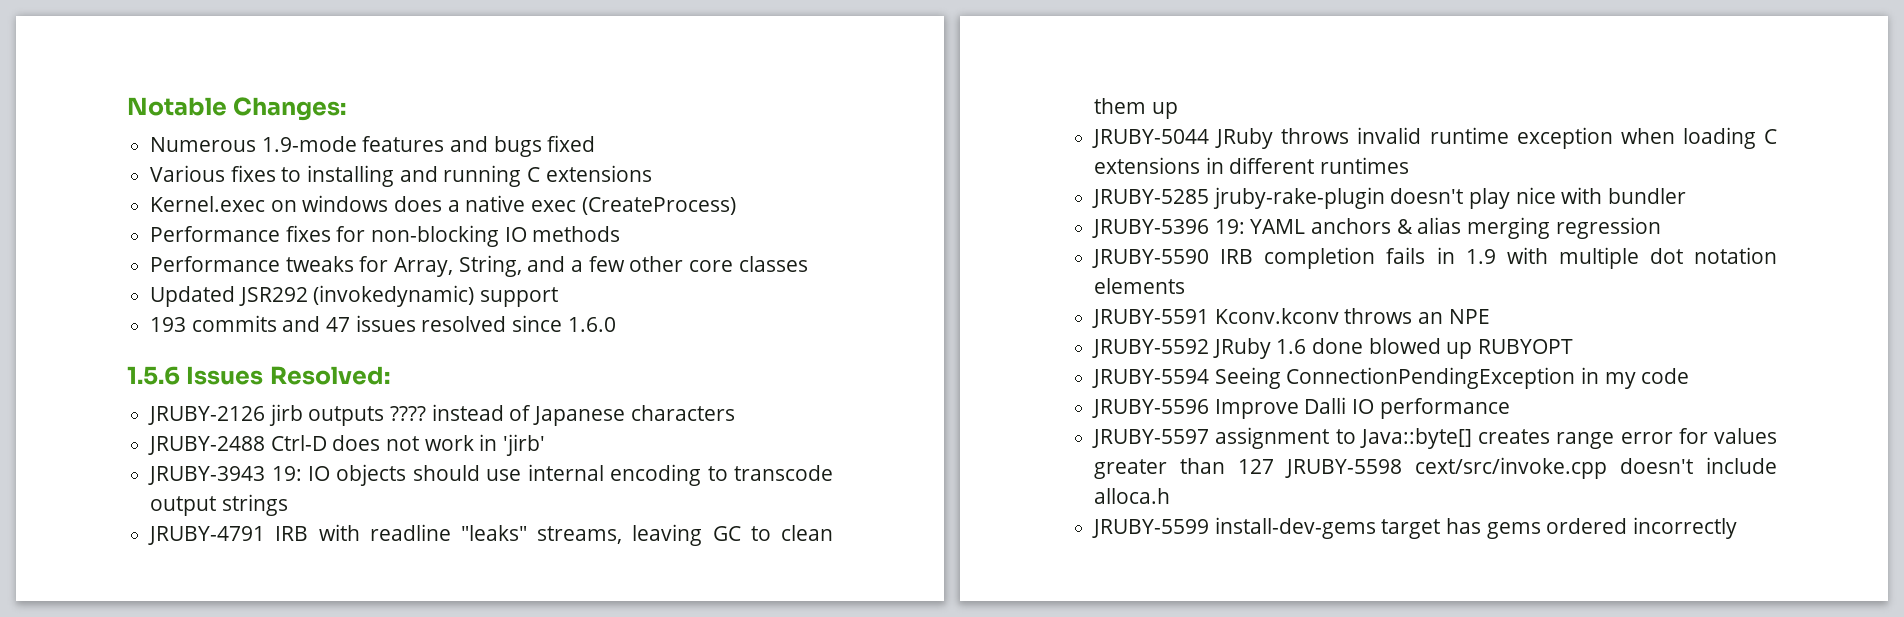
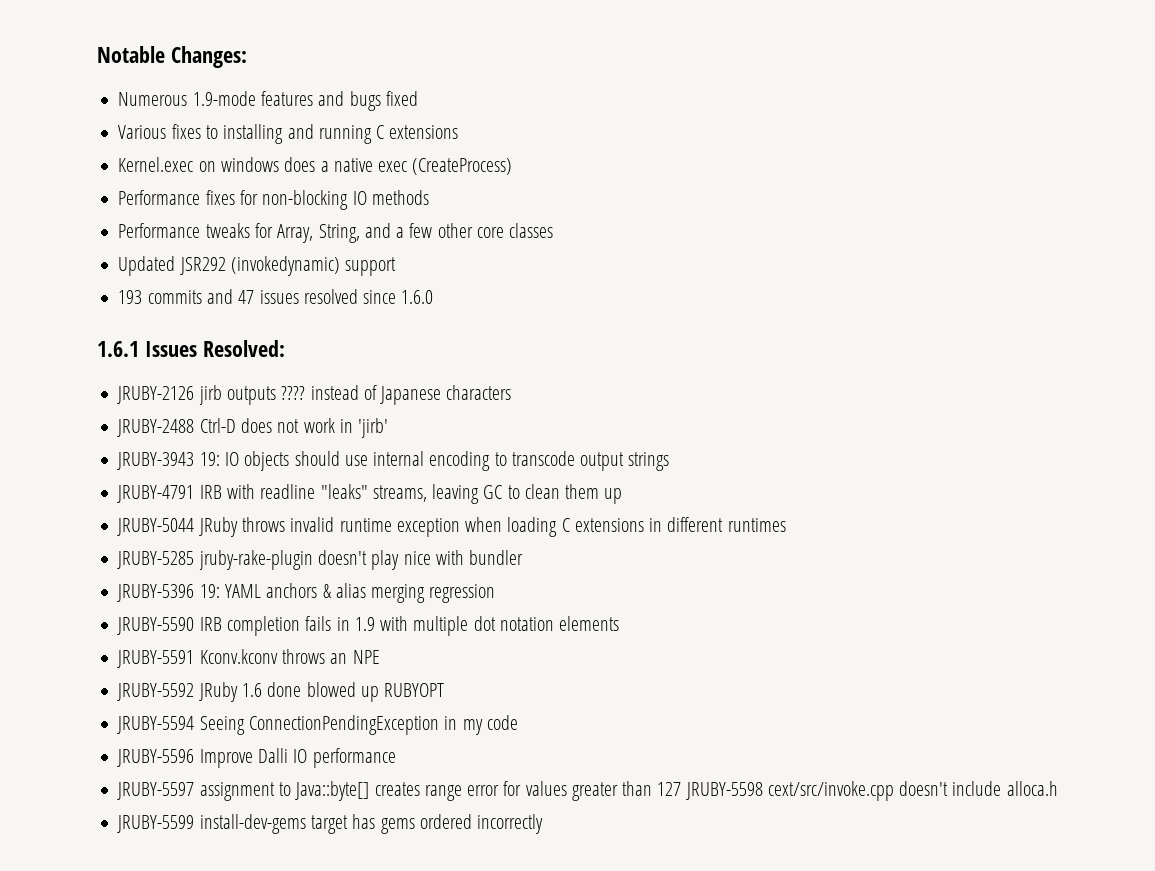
- 1.5.6 Issues Resolved:
+ 1.6.1 Issues Resolved:

